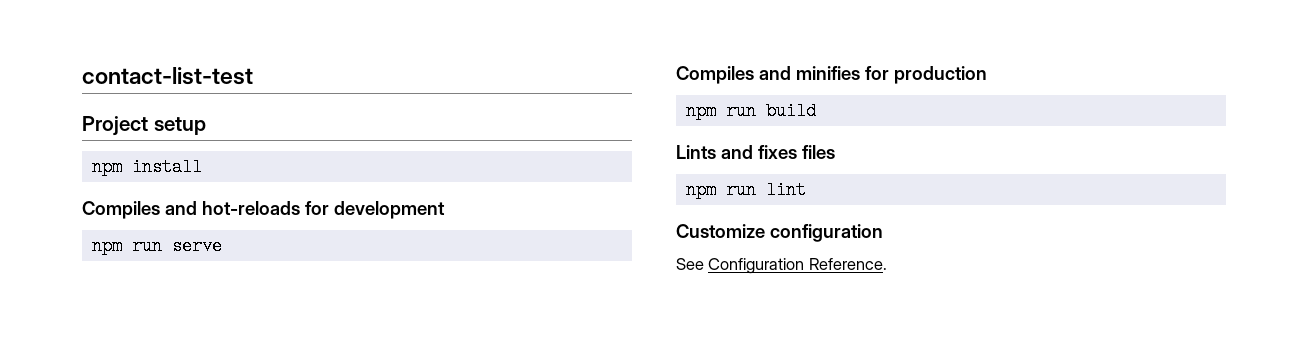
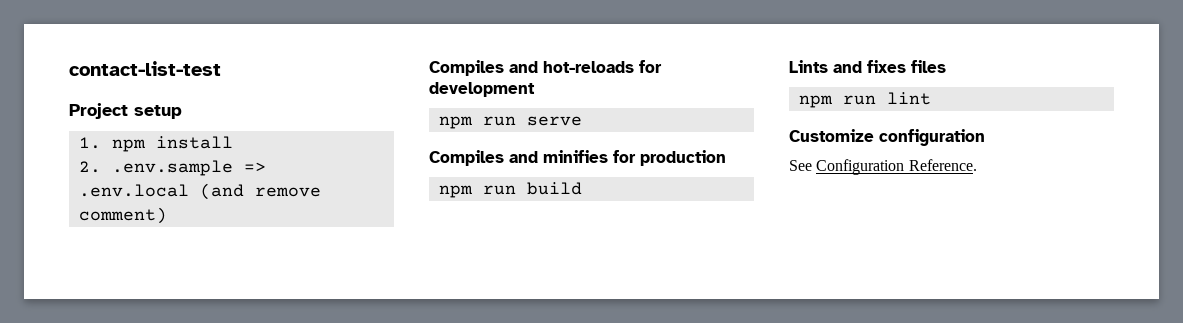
- npm install
+ 1. npm install
+ 2. .env.sample => .env.local (and remove comment)

